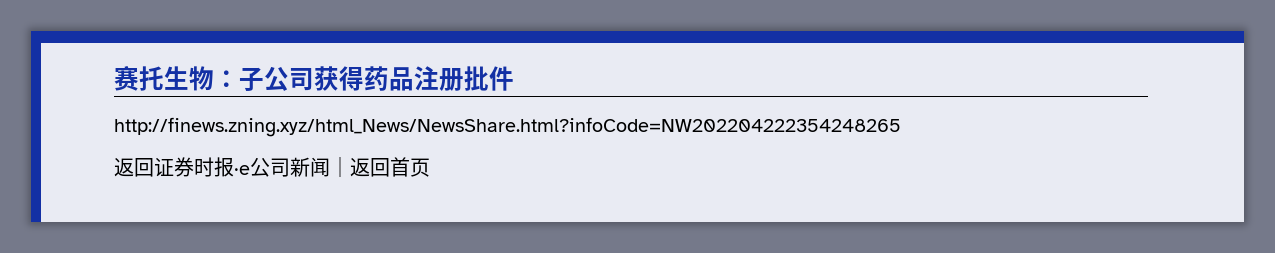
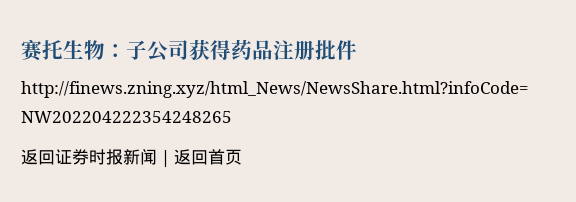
- 返回证券时报·e公司新闻｜返回首页
+ 返回证券时报新闻｜返回首页

